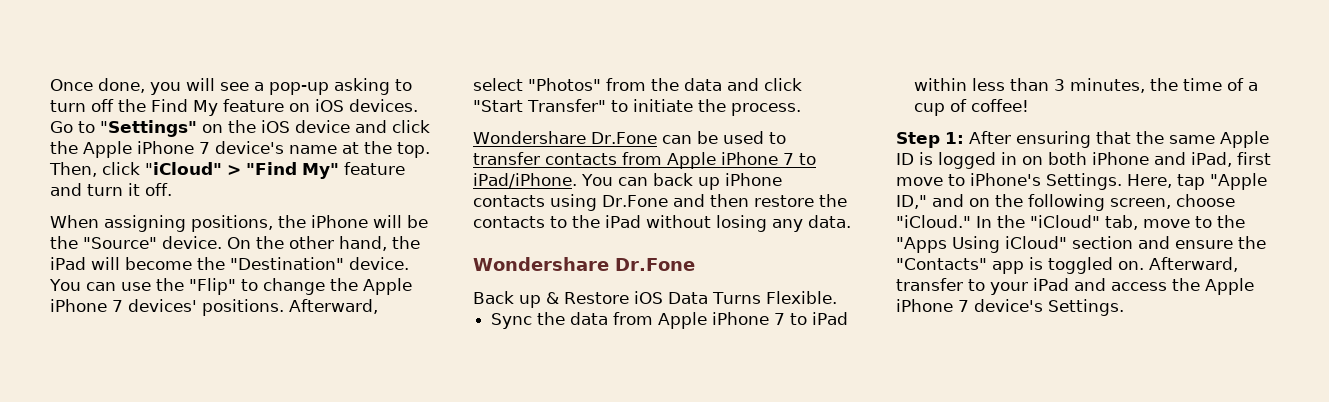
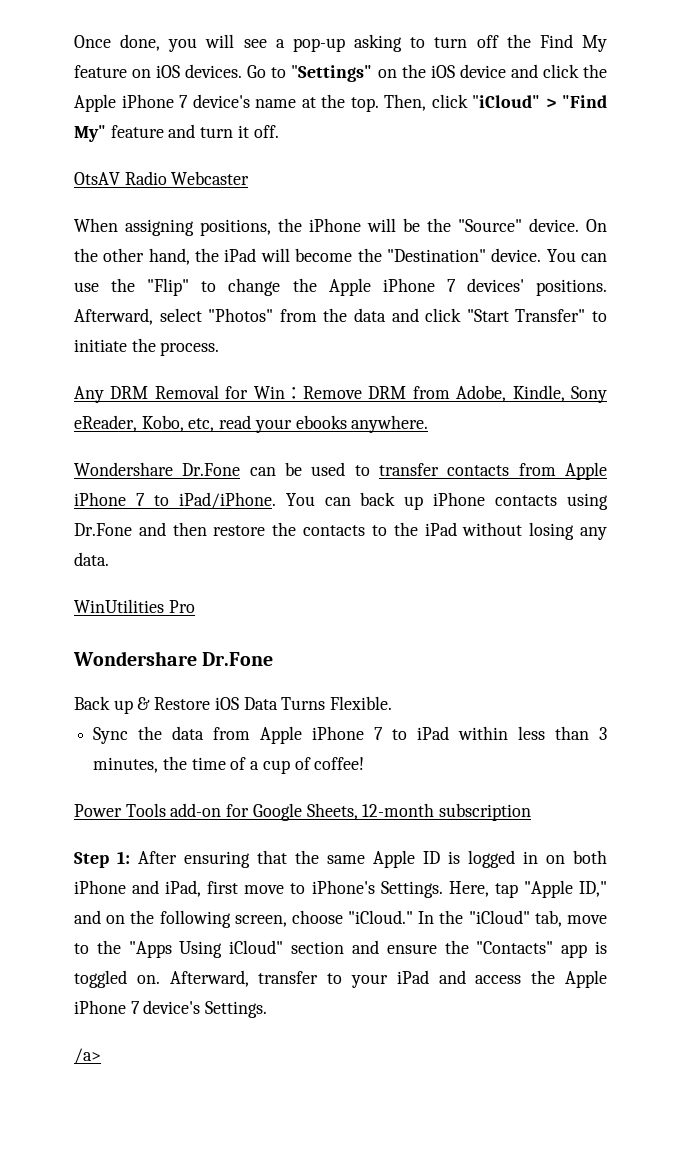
+ OtsAV Radio Webcaster
+ Any DRM Removal for Win：Remove DRM from Adobe, Kindle, Sony eReader, Kobo, etc, read your ebooks anywhere.
+ WinUtilities Pro
+ Power Tools add-on for Google Sheets, 12-month subscription
+ /a>

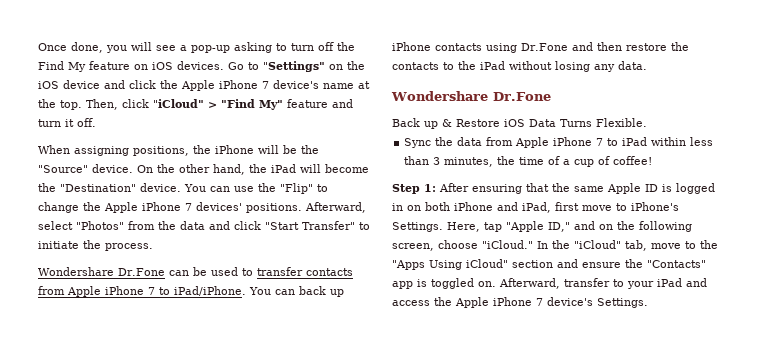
- OtsAV Radio Webcaster
- Any DRM Removal for Win：Remove DRM from Adobe, Kindle, Sony eReader, Kobo, etc, read your ebooks anywhere.
- WinUtilities Pro
- Power Tools add-on for Google Sheets, 12-month subscription
- /a>

